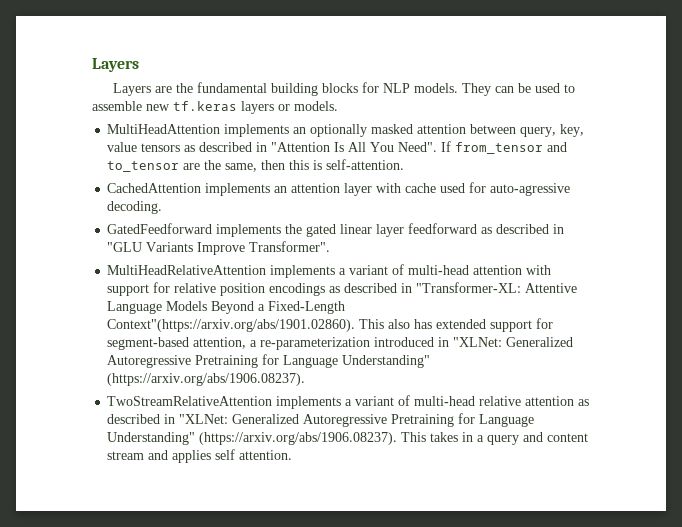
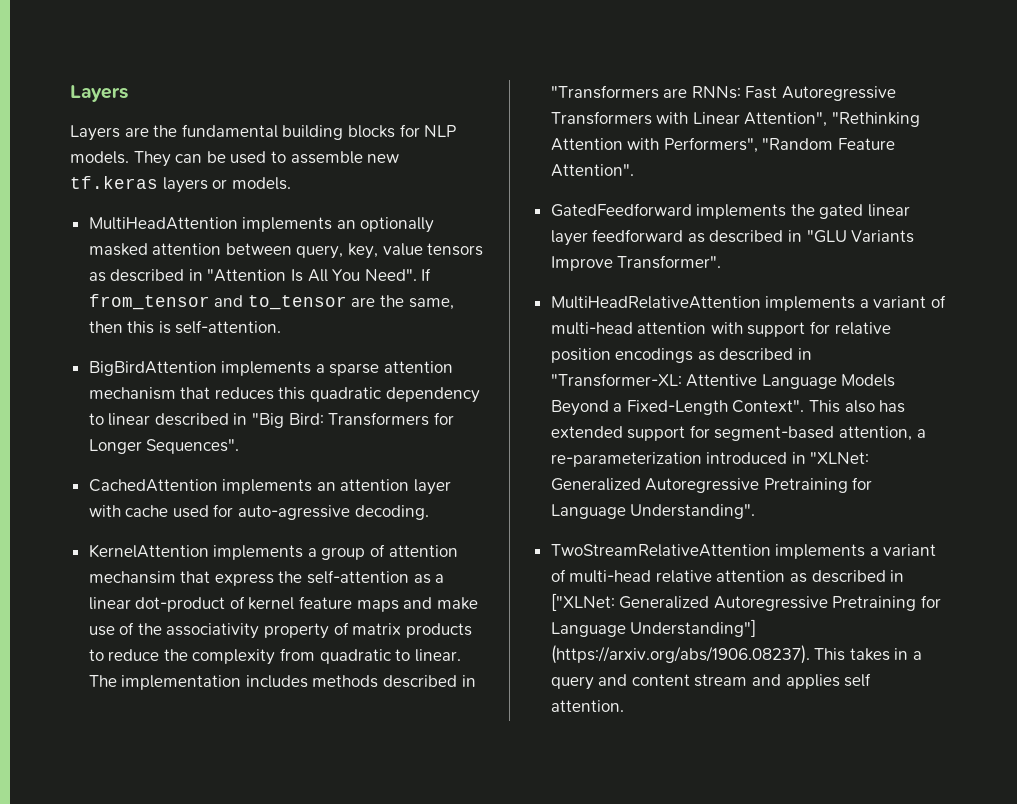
+ BigBirdAttention implements a sparse attention mechanism that reduces this quadratic dependency to linear described in "Big Bird: Transformers for Longer Sequences".
+ KernelAttention implements a group of attention mechansim that express the self-attention as a linear dot-product of kernel feature maps and make use of the associativity property of matrix products to reduce the complexity from quadratic to linear. The implementation includes methods described in "Transformers are RNNs: Fast Autoregressive Transformers with Linear Attention", "Rethinking Attention with Performers", "Random Feature Attention".
- MultiHeadRelativeAttention implements a variant of multi-head attention with support for relative position encodings as described in "Transformer-XL: Attentive Language Models Beyond a Fixed-Length Context"(https://arxiv.org/abs/1901.02860). This also has extended support for segment-based attention, a re-parameterization introduced in "XLNet: Generalized Autoregressive Pretraining for Language Understanding" (https://arxiv.org/abs/1906.08237).
+ MultiHeadRelativeAttention implements a variant of multi-head attention with support for relative position encodings as described in "Transformer-XL: Attentive Language Models Beyond a Fixed-Length Context". This also has extended support for segment-based attention, a re-parameterization introduced in "XLNet: Generalized Autoregressive Pretraining for Language Understanding".
- TwoStreamRelativeAttention implements a variant of multi-head relative attention as described in "XLNet: Generalized Autoregressive Pretraining for Language Understanding" (https://arxiv.org/abs/1906.08237). This takes in a query and content stream and applies self attention.
+ TwoStreamRelativeAttention implements a variant of multi-head relative attention as described in ["XLNet: Generalized Autoregressive Pretraining for Language Understanding"] (https://arxiv.org/abs/1906.08237). This takes in a query and content stream and applies self attention.

